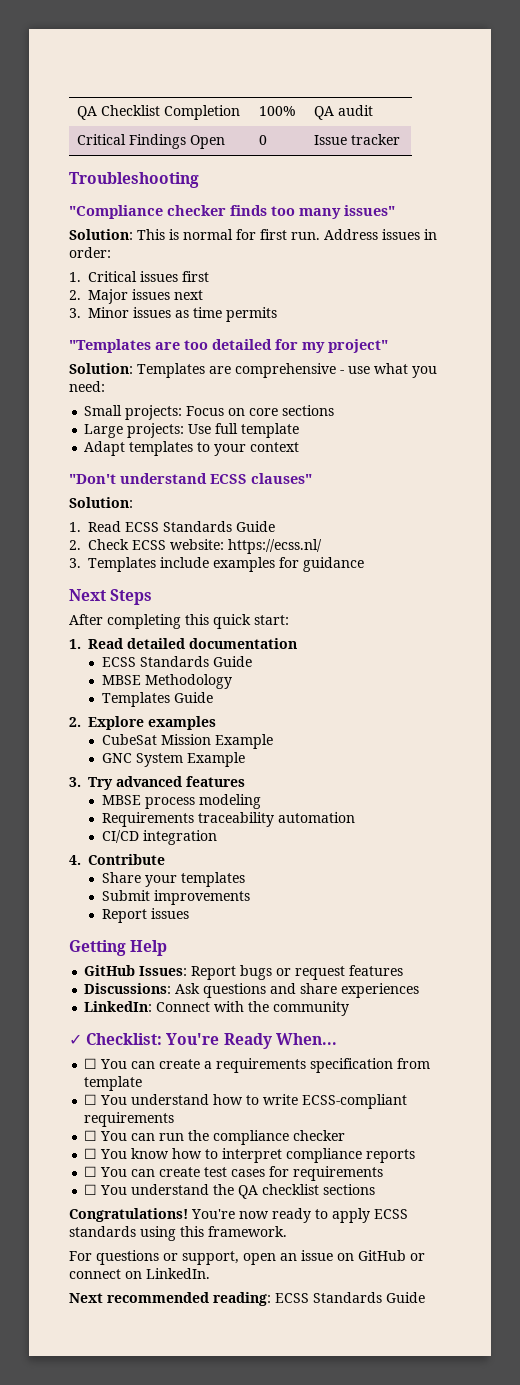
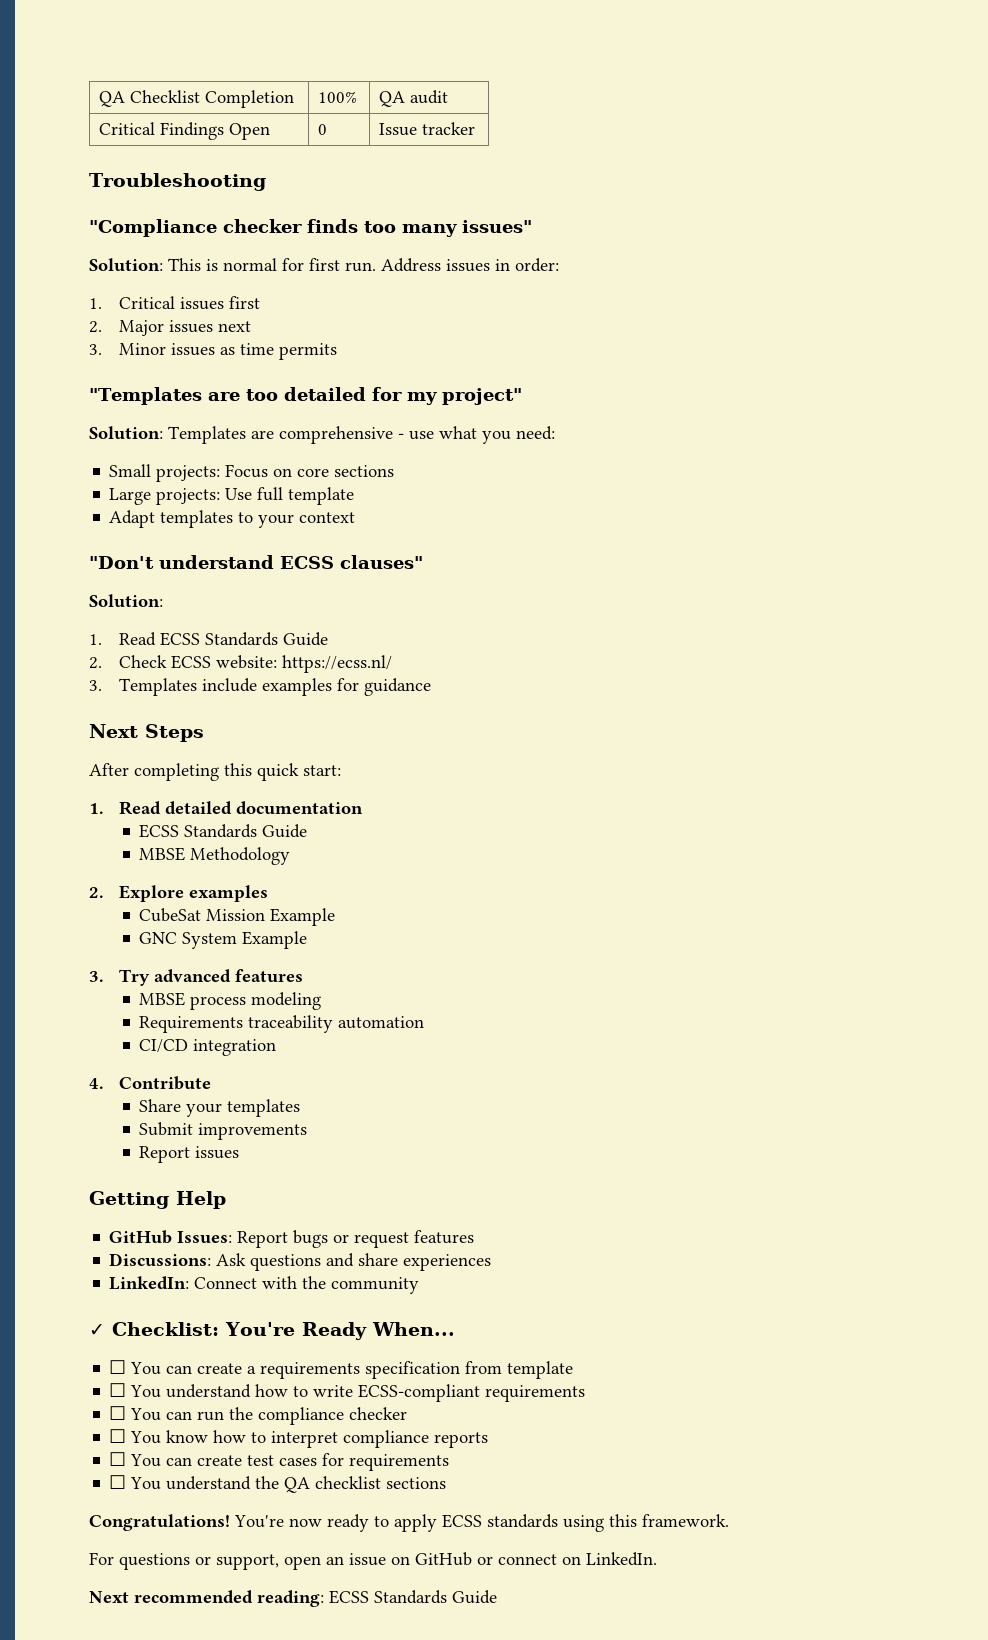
- Templates Guide

